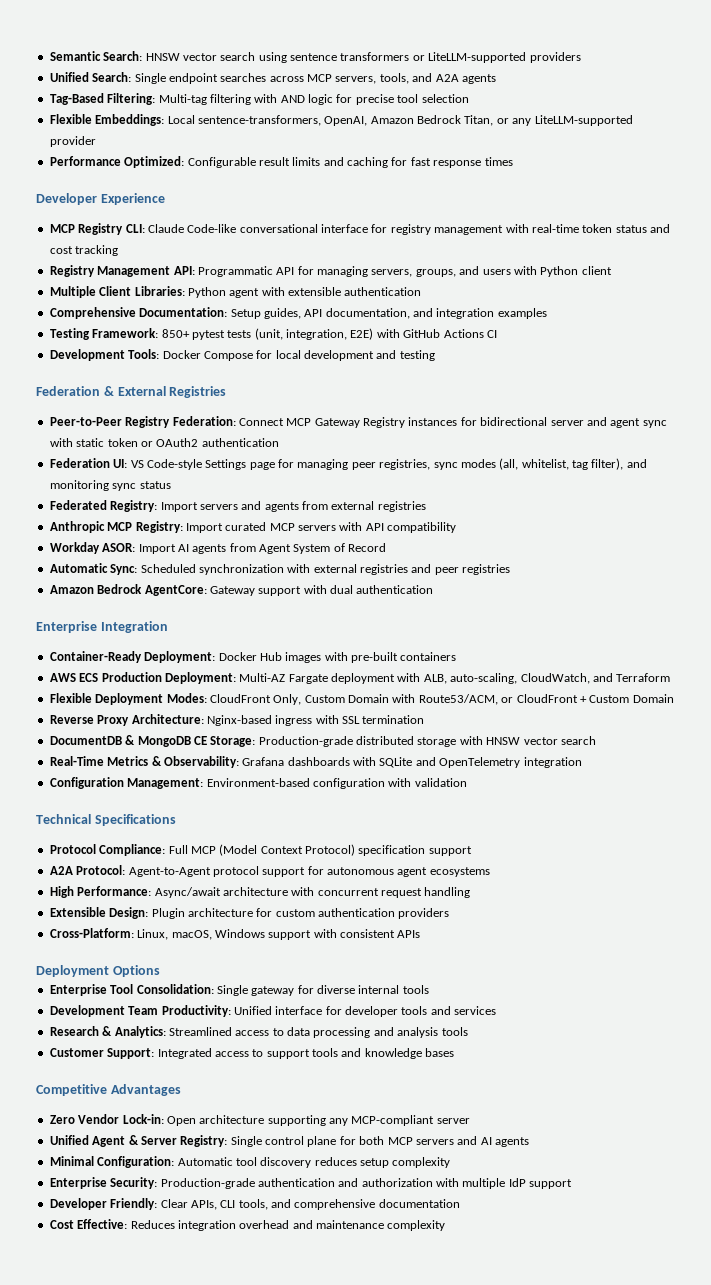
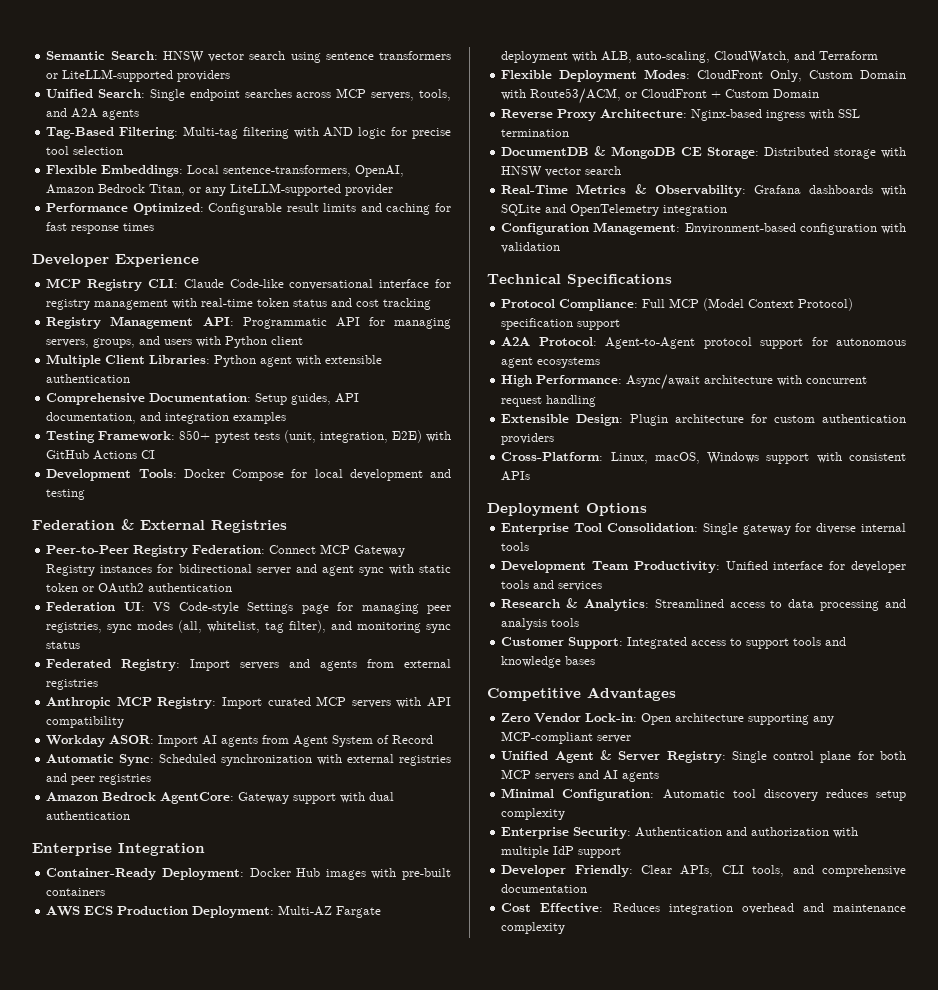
- DocumentDB & MongoDB CE Storage: Production-grade distributed storage with HNSW vector search
+ DocumentDB & MongoDB CE Storage: Distributed storage with HNSW vector search
- Enterprise Security: Production-grade authentication and authorization with multiple IdP support
+ Enterprise Security: Authentication and authorization with multiple IdP support

